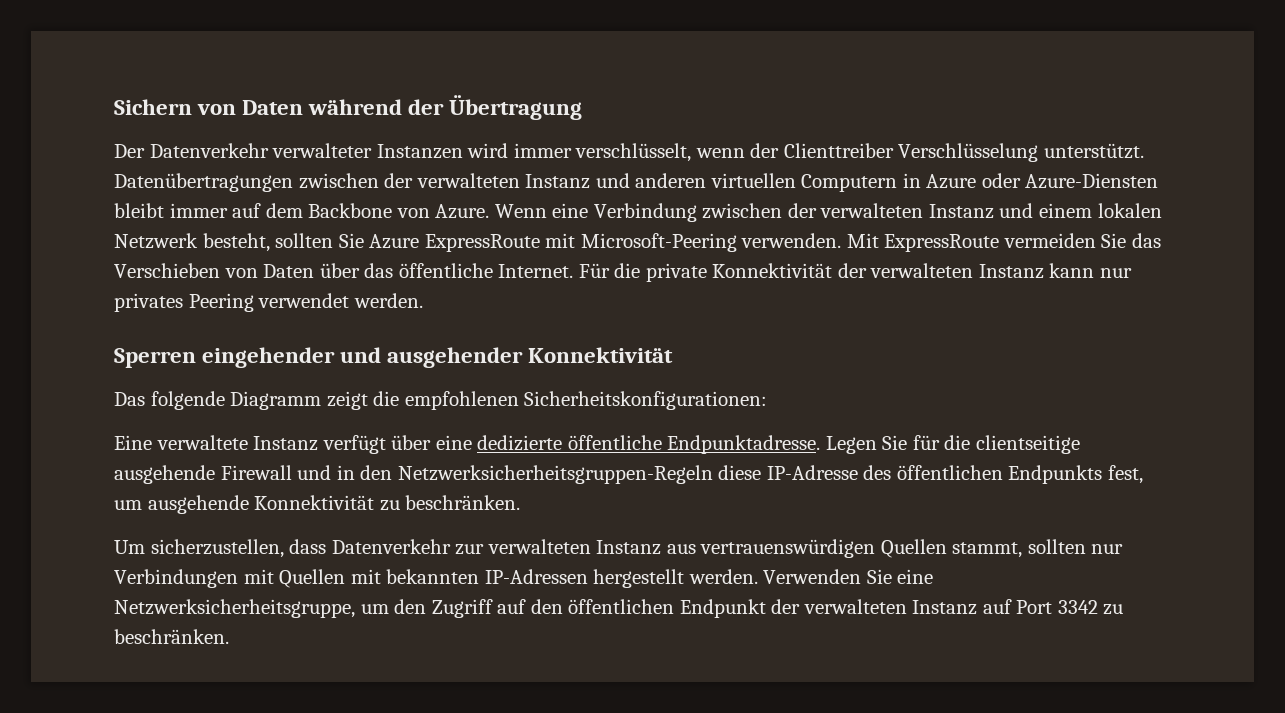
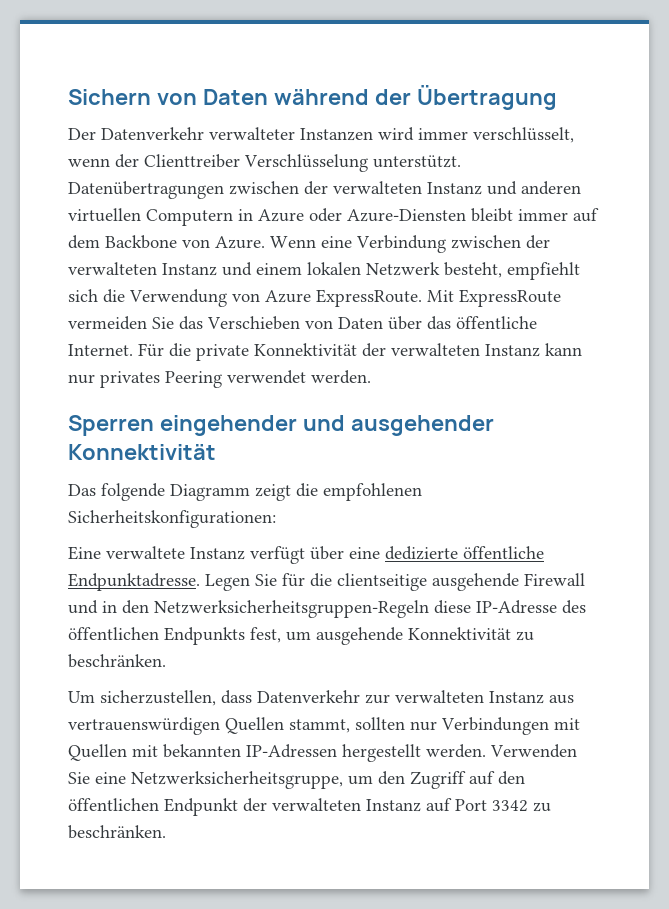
- Wenn eine Verbindung zwischen der verwalteten Instanz und einem lokalen Netzwerk besteht, sollten Sie Azure ExpressRoute mit Microsoft-Peering verwenden.
+ Wenn eine Verbindung zwischen der verwalteten Instanz und einem lokalen Netzwerk besteht, empfiehlt sich die Verwendung von Azure ExpressRoute.

